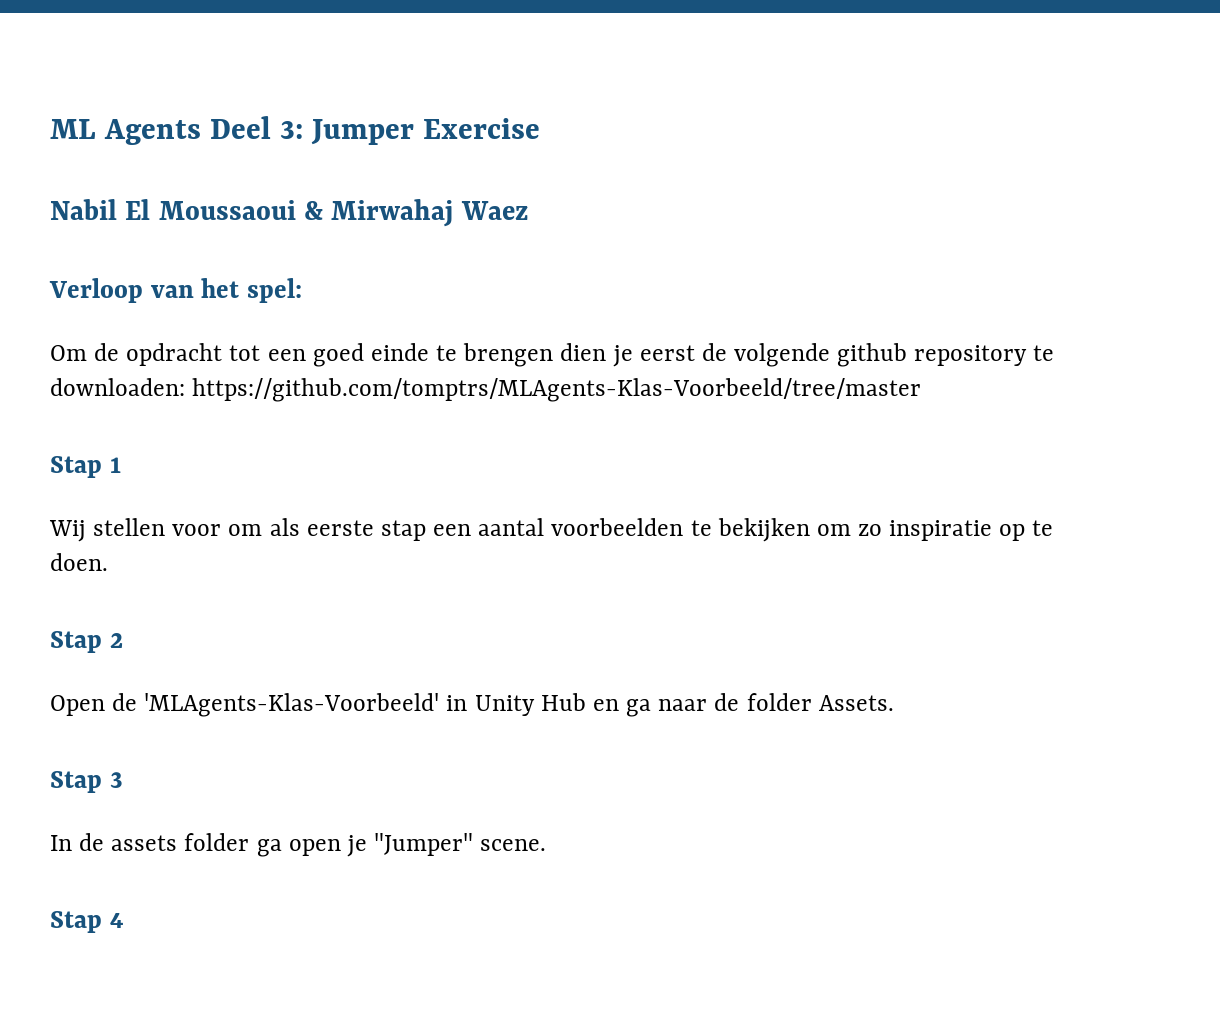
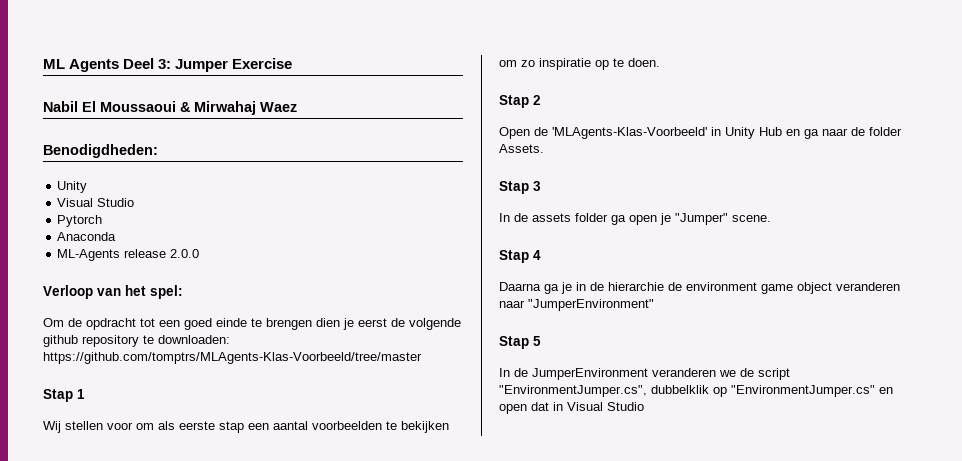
+ Benodigdheden:
+ Unity
+ Visual Studio
+ Pytorch
+ Anaconda
+ ML-Agents release 2.0.0
+ Daarna ga je in de hierarchie de environment game object veranderen naar "JumperEnvironment"
+ Stap 5
+ In de JumperEnvironment veranderen we de script "EnvironmentJumper.cs", dubbelklik op "EnvironmentJumper.cs" en open dat in Visual Studio

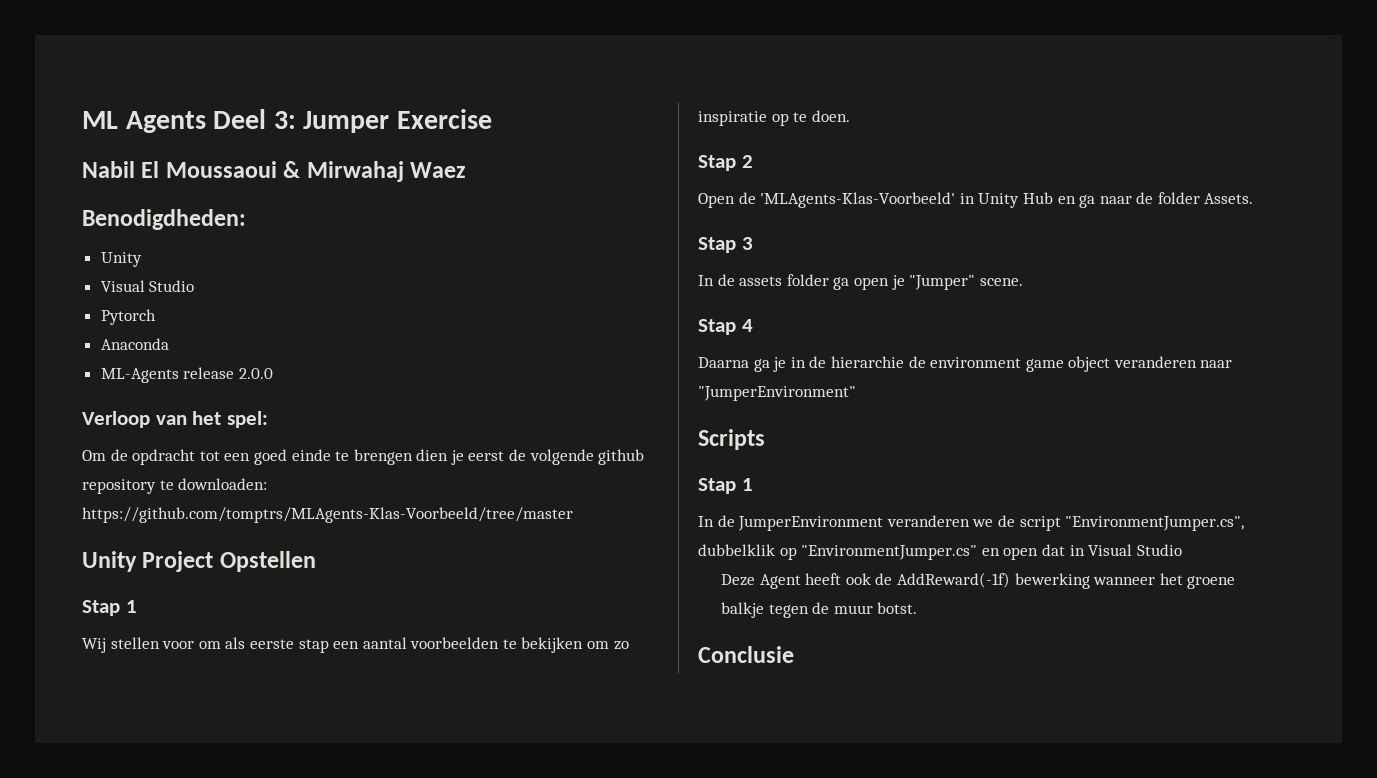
+ Unity Project Opstellen
- Stap 5
+ Scripts
+ Stap 1
+ Deze Agent heeft ook de AddReward(-1f) bewerking wanneer het groene balkje tegen de muur botst.
+ Conclusie

